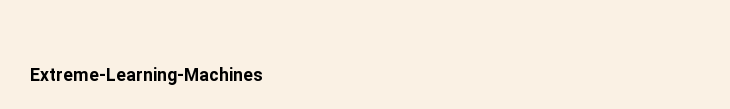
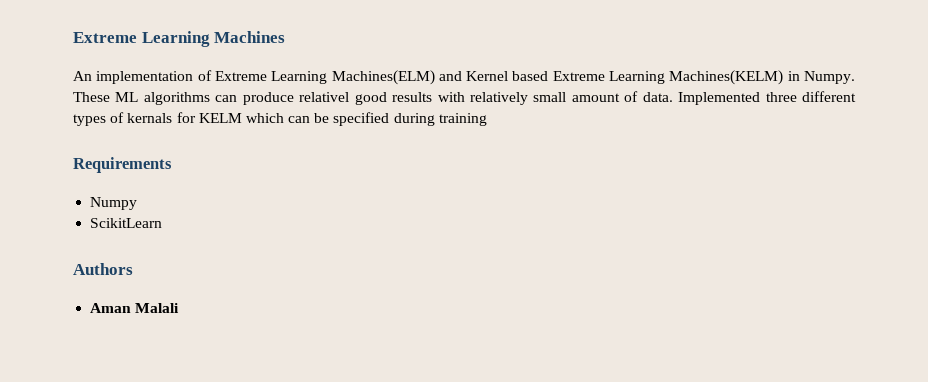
- Extreme-Learning-Machines
+ Extreme Learning Machines
+ An implementation of Extreme Learning Machines(ELM) and Kernel based Extreme Learning Machines(KELM) in Numpy. These ML algorithms can produce relativel good results with relatively small amount of data. Implemented three different types of kernals for KELM which can be specified during training
+ Requirements
+ Numpy
+ ScikitLearn
+ Authors
+ Aman Malali

